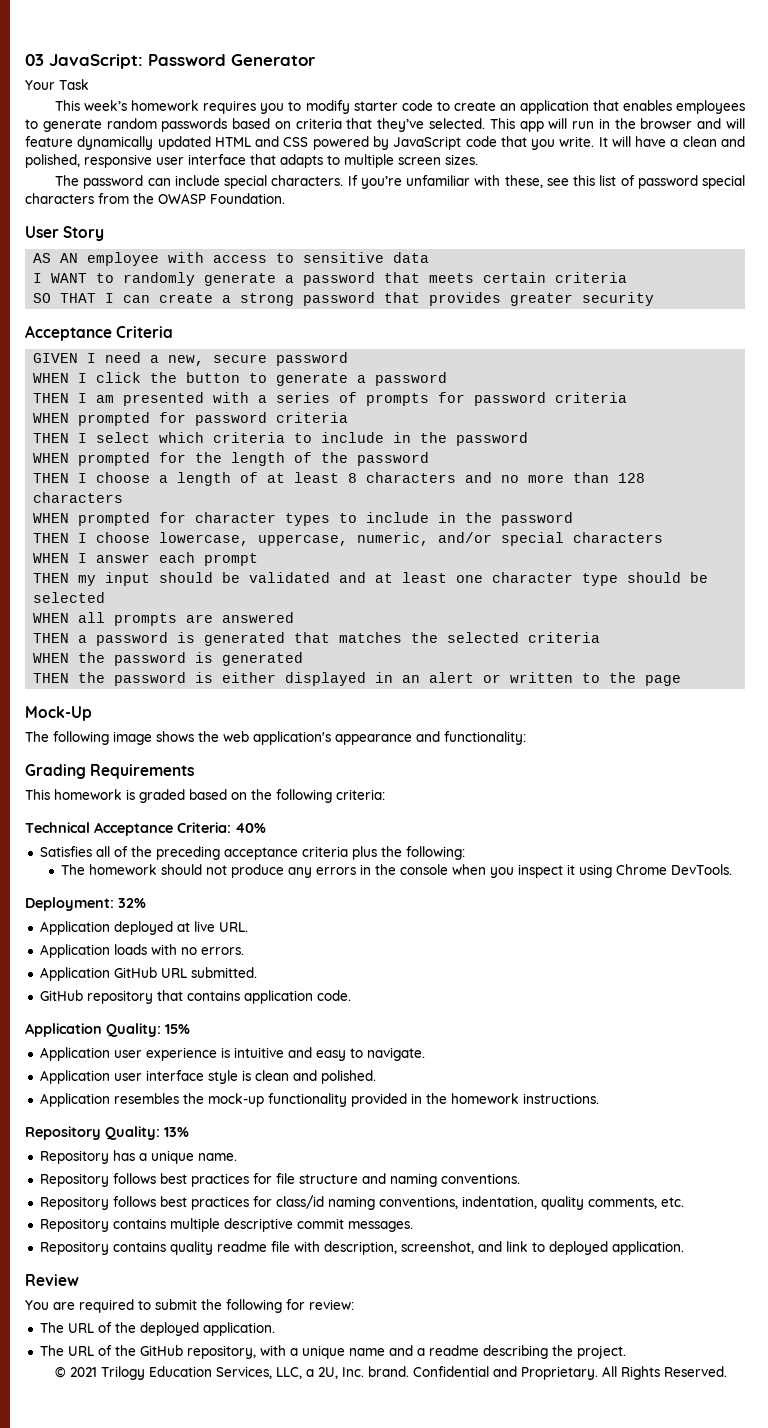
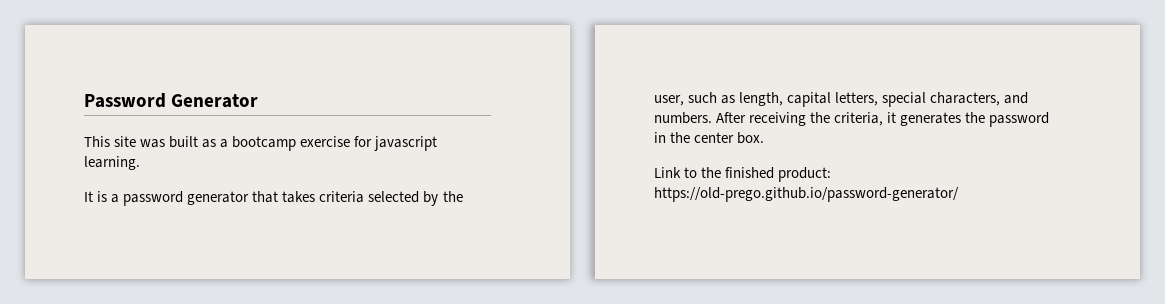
- 03 JavaScript: Password Generator
+ Password Generator
- Your Task
- This week’s homework requires you to modify starter code to create an application that enables employees to generate random passwords based on criteria that they’ve selected. This app will run in the browser and will feature dynamically updated HTML and CSS powered by JavaScript code that you write. It will have a clean and polished, responsive user interface that adapts to multiple screen sizes.
- The password can include special characters. If you’re unfamiliar with these, see this list of password special characters from the OWASP Foundation.
- User Story
- AS AN employee with access to sensitive data
- I WANT to randomly generate a password that meets certain criteria
- SO THAT I can create a strong password that provides greater security
- Acceptance Criteria
- GIVEN I need a new, secure password
- WHEN I click the button to generate a password
- THEN I am presented with a series of prompts for password criteria
- WHEN prompted for password criteria
- THEN I select which criteria to include in the password
- WHEN prompted for the length of the password
- THEN I choose a length of at least 8 characters and no more than 128 characters
- WHEN prompted for character types to include in the password
- THEN I choose lowercase, uppercase, numeric, and/or special characters
- WHEN I answer each prompt
- THEN my input should be validated and at least one character type should be selected
- WHEN all prompts are answered
- THEN a password is generated that matches the selected criteria
- WHEN the password is generated
- THEN the password is either displayed in an alert or written to the page
- Mock-Up
- The following image shows the web application's appearance and functionality:
- Grading Requirements
- This homework is graded based on the following criteria:
- Technical Acceptance Criteria: 40%
- Satisfies all of the preceding acceptance criteria plus the following:
- The homework should not produce any errors in the console when you inspect it using Chrome DevTools.
- Deployment: 32%
- Application deployed at live URL.
- Application loads with no errors.
- Application GitHub URL submitted.
- GitHub repository that contains application code.
- Application Quality: 15%
- Application user experience is intuitive and easy to navigate.
- Application user interface style is clean and polished.
- Application resembles the mock-up functionality provided in the homework instructions.
- Repository Quality: 13%
- Repository has a unique name.
- Repository follows best practices for file structure and naming conventions.
- Repository follows best practices for class/id naming conventions, indentation, quality comments, etc.
- Repository contains multiple descriptive commit messages.
- Repository contains quality readme file with description, screenshot, and link to deployed application.
- Review
- You are required to submit the following for review:
- The URL of the deployed application.
- The URL of the GitHub repository, with a unique name and a readme describing the project.
- © 2021 Trilogy Education Services, LLC, a 2U, Inc. brand. Confidential and Proprietary. All Rights Reserved.
+ This site was built as a bootcamp exercise for javascript learning.
+ It is a password generator that takes criteria selected by the user, such as length, capital letters, special characters, and numbers. After receiving the criteria, it generates the password in the center box.
+ Link to the finished product: https://old-prego.github.io/password-generator/

